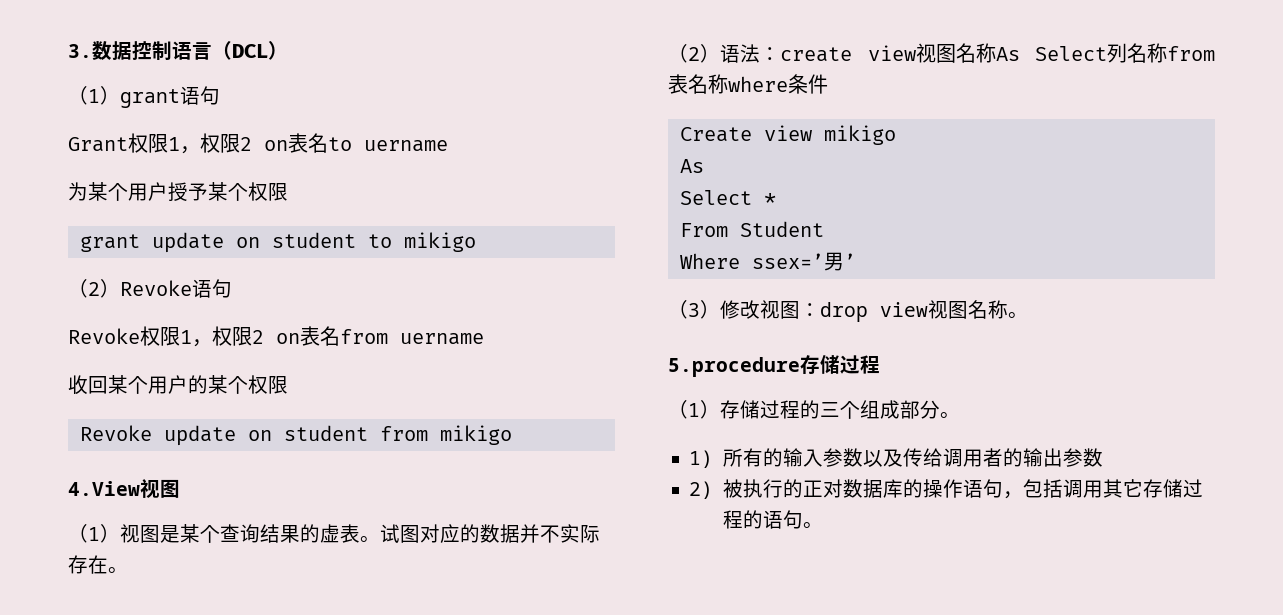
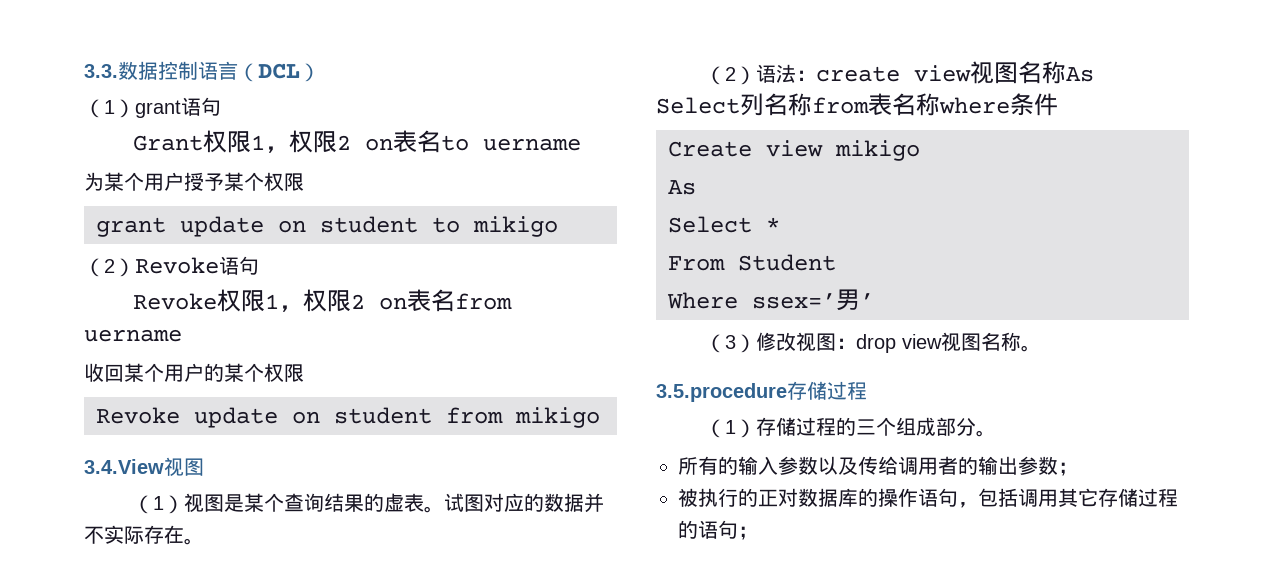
- 3.数据控制语言（DCL）
+ 3.3.数据控制语言（DCL）
- 4.View视图
+ 3.4.View视图
- 5.procedure存储过程
+ 3.5.procedure存储过程
- 1)所有的输入参数以及传给调用者的输出参数
- 2)被执行的正对数据库的操作语句，包括调用其它存储过程的语句。
+ 所有的输入参数以及传给调用者的输出参数；
+ 被执行的正对数据库的操作语句，包括调用其它存储过程的语句；

